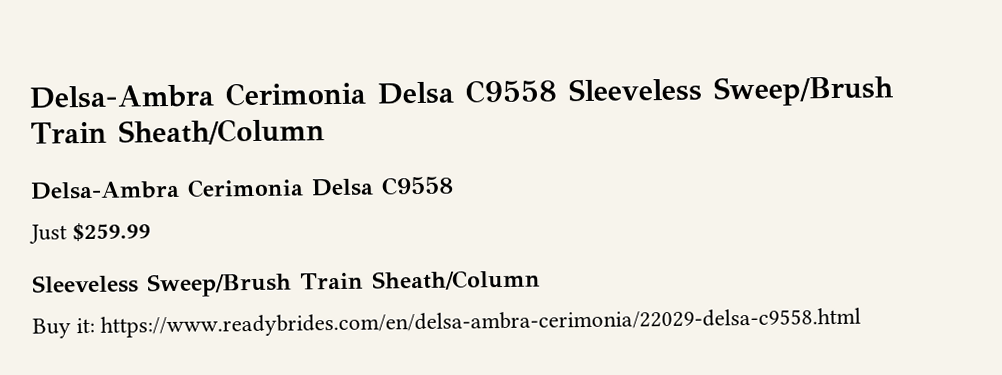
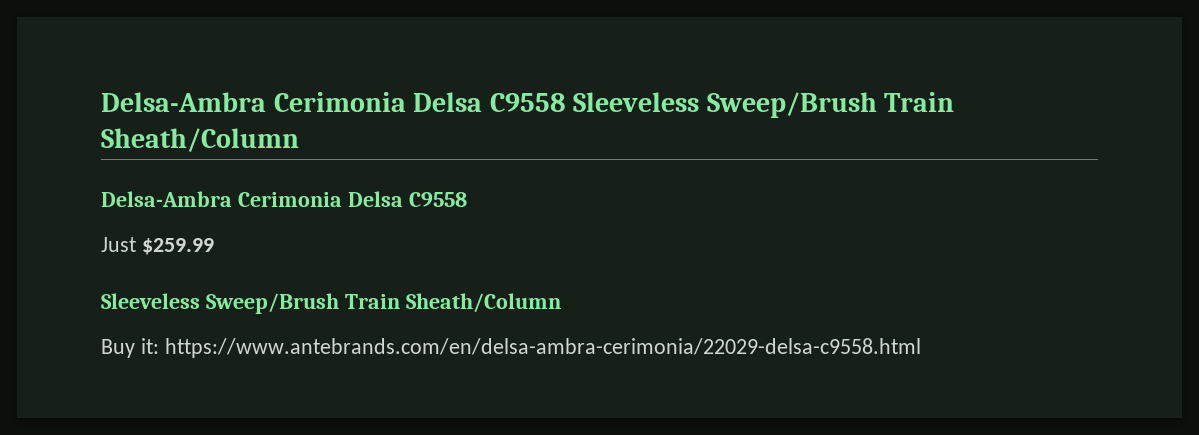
- Buy it: https://www.readybrides.com/en/delsa-ambra-cerimonia/22029-delsa-c9558.html
+ Buy it: https://www.antebrands.com/en/delsa-ambra-cerimonia/22029-delsa-c9558.html

